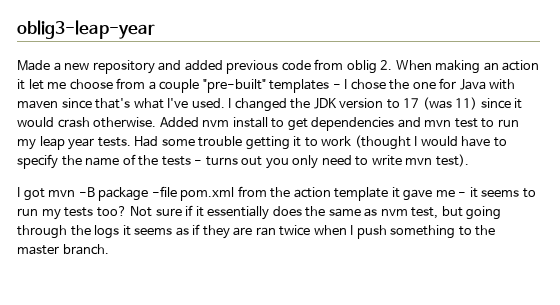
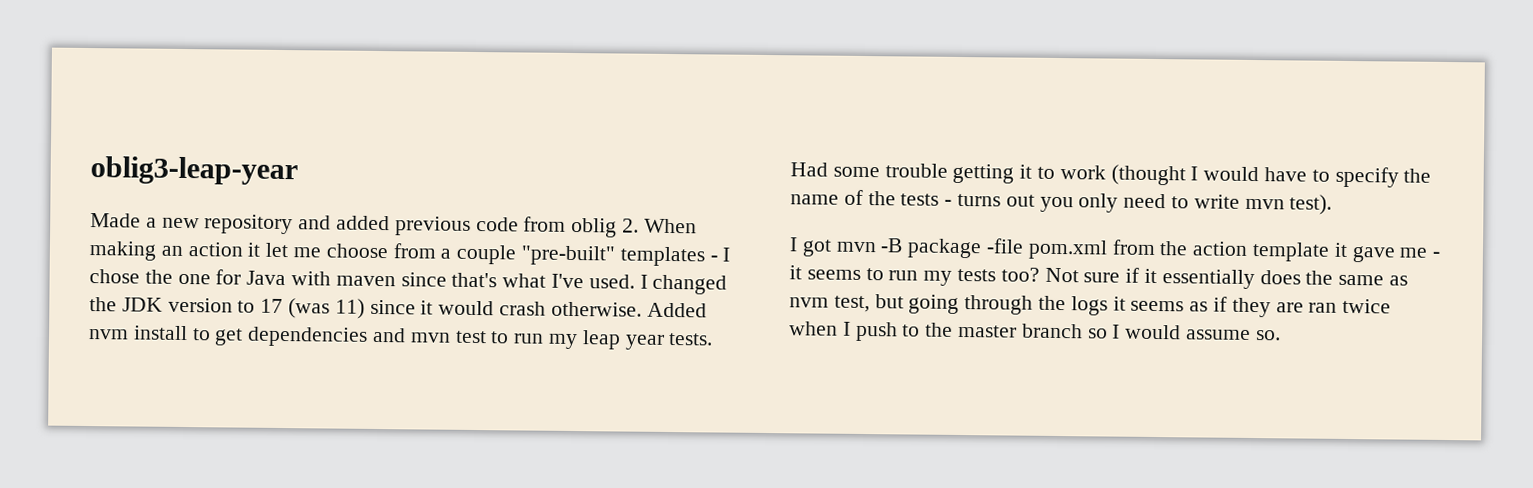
- Not sure if it essentially does the same as nvm test, but going through the logs it seems as if they are ran twice when I push something to the master branch.
+ Not sure if it essentially does the same as nvm test, but going through the logs it seems as if they are ran twice when I push to the master branch so I would assume so.

